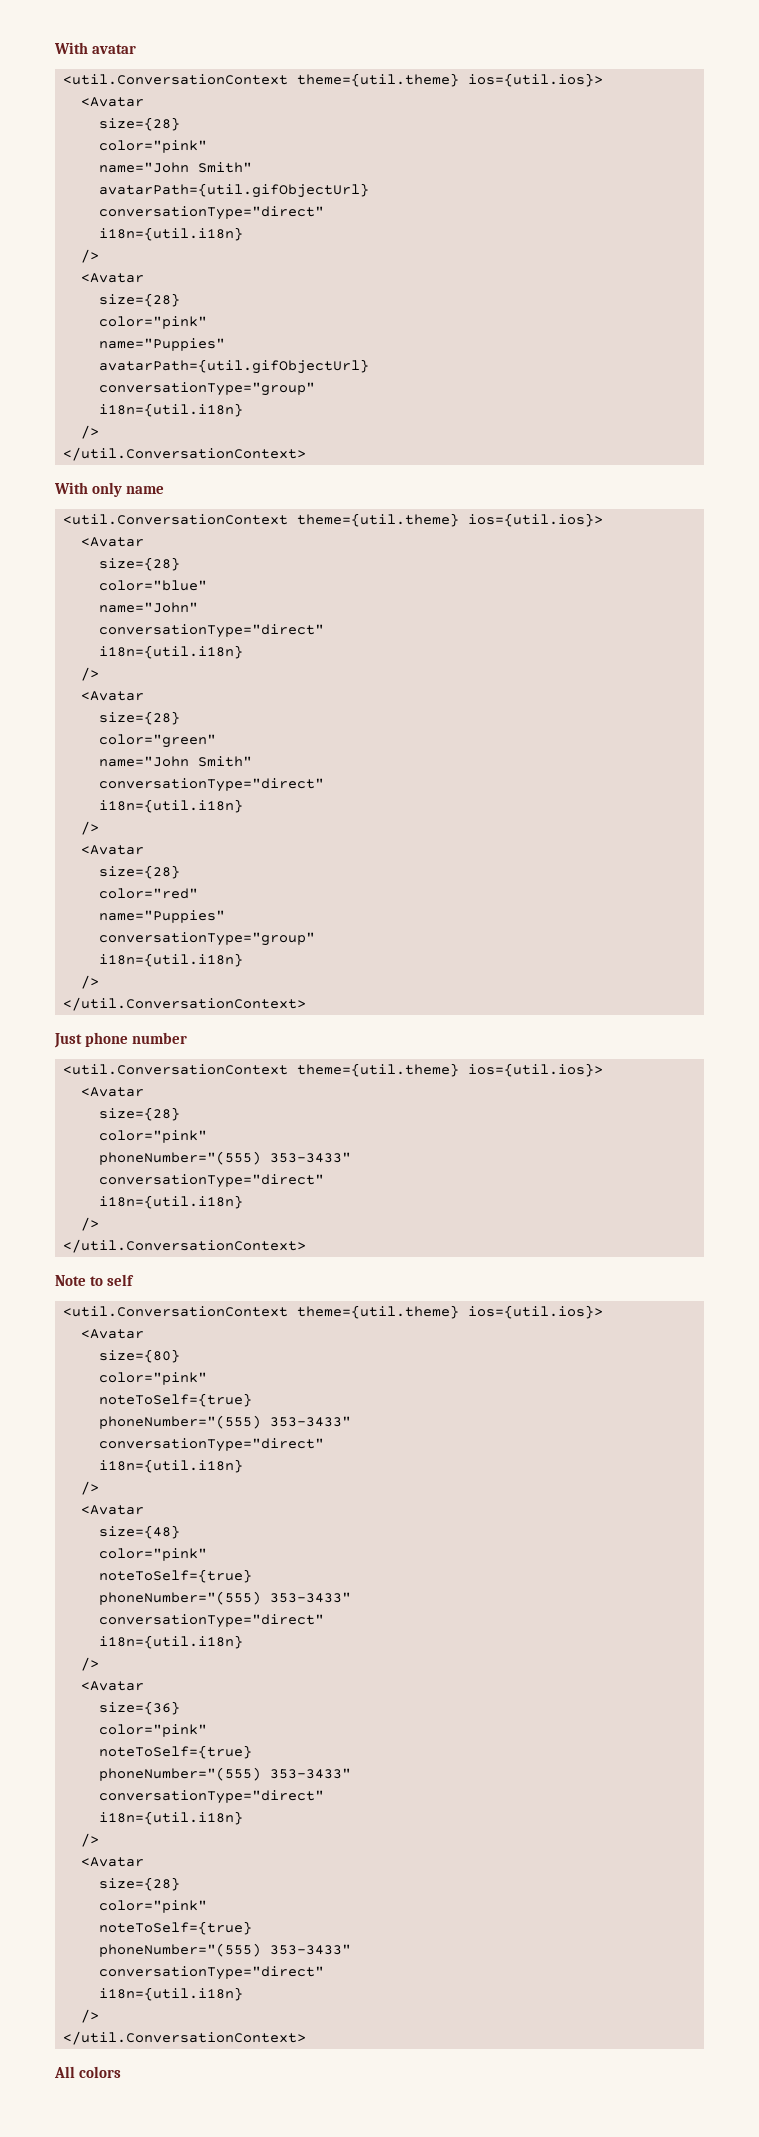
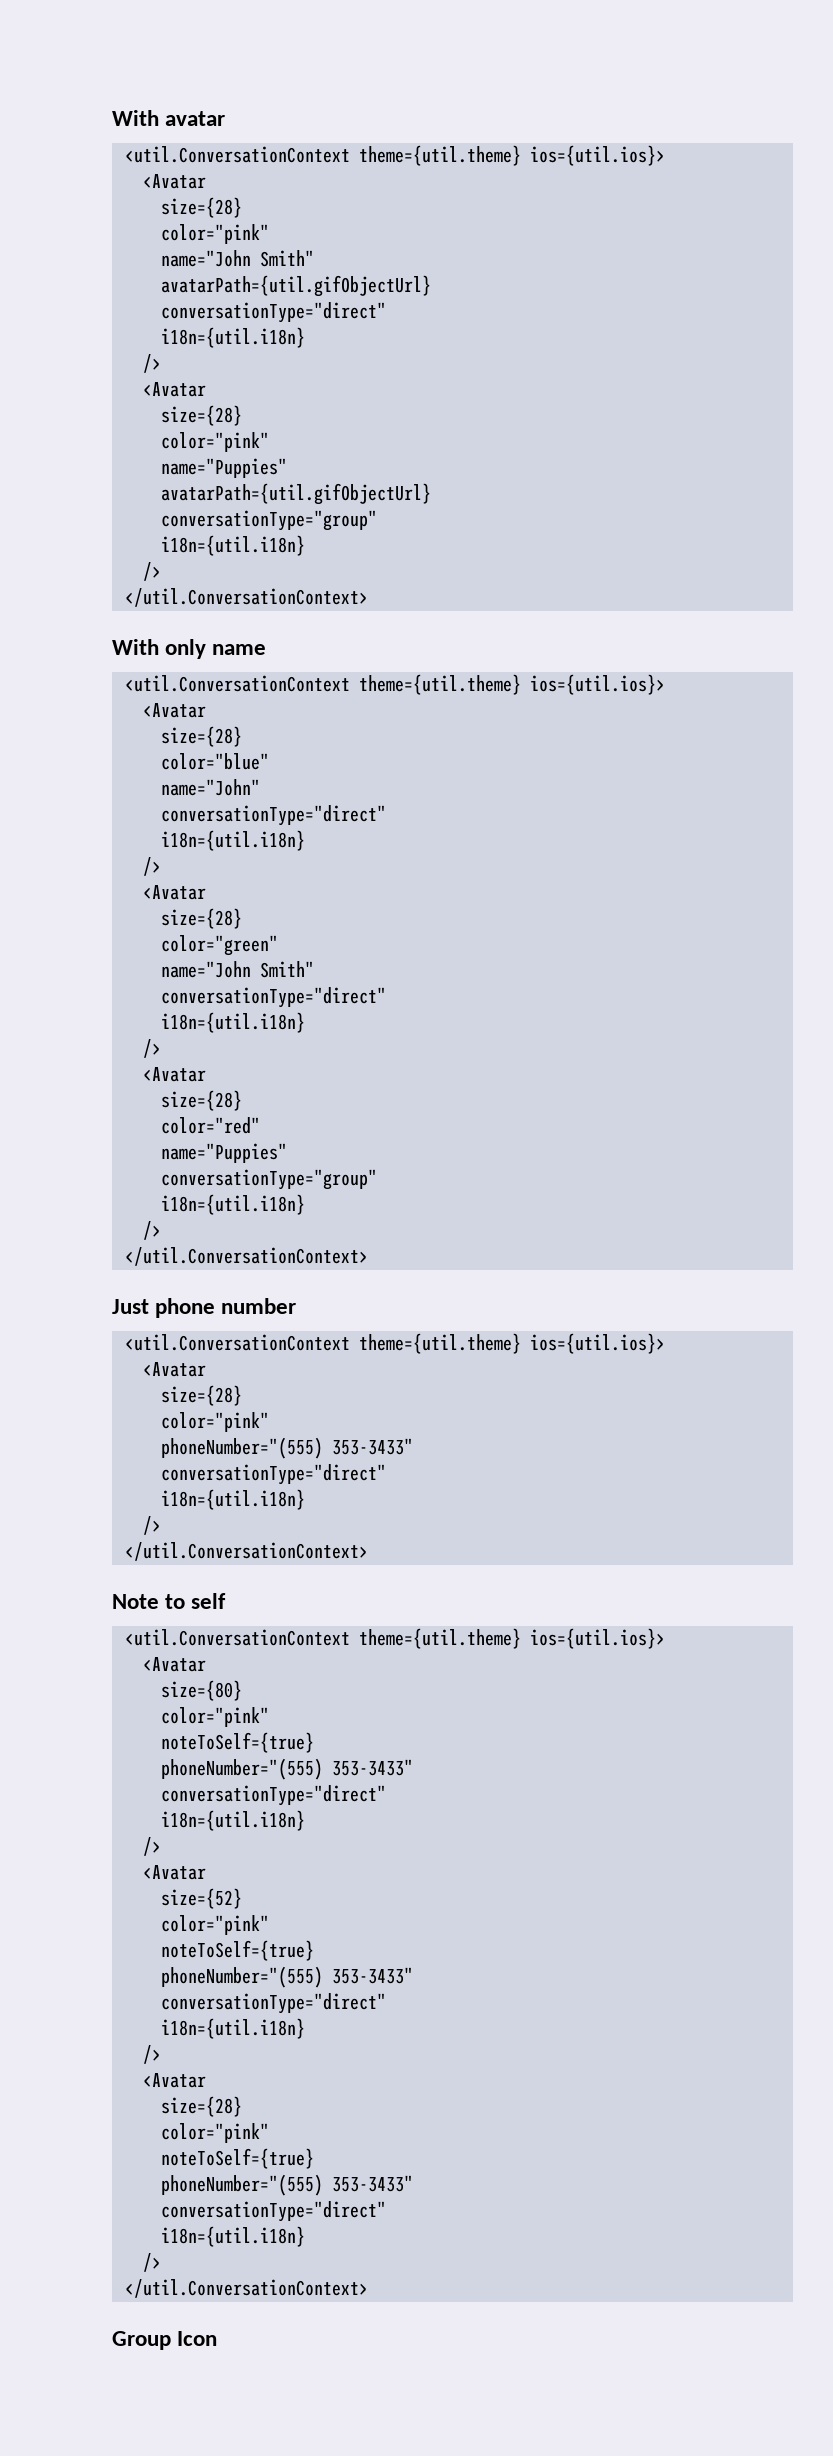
- size={48}
- color="pink"
- noteToSelf={true}
- phoneNumber="(555) 353-3433"
- conversationType="direct"
- i18n={util.i18n}
- />
- <Avatar
- size={36}
+ size={52}
- All colors
+ Group Icon

